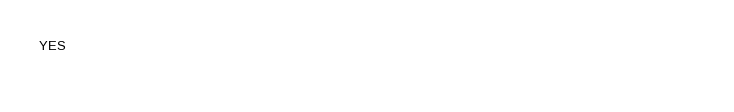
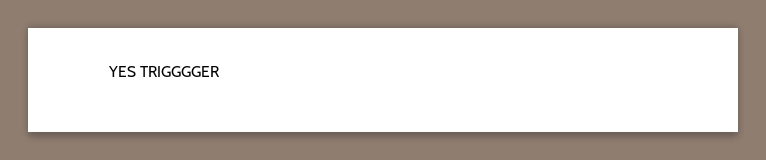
- YES
+ YES TRIGGGGER

